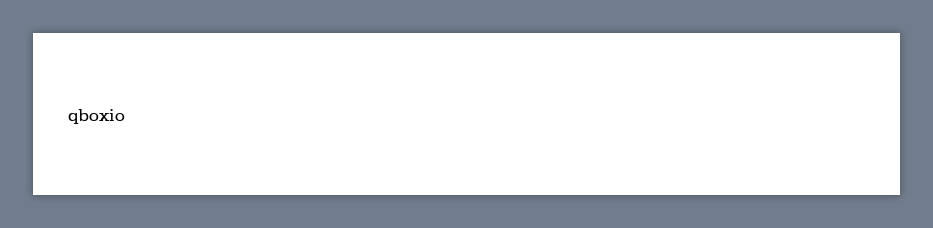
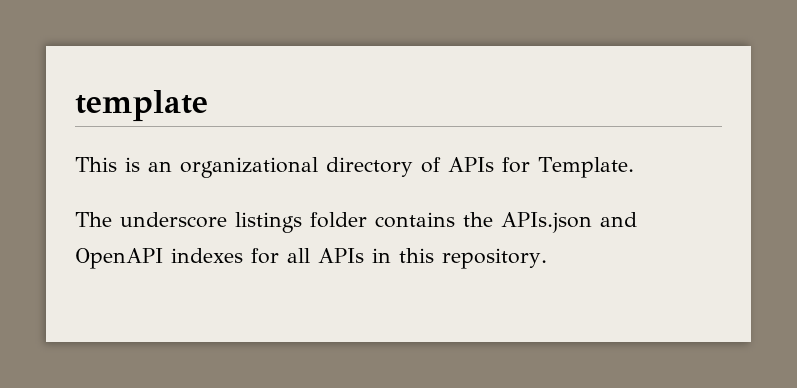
- qboxio
+ template
+ This is an organizational directory of APIs for Template.
+ The underscore listings folder contains the APIs.json and OpenAPI indexes for all APIs in this repository.

